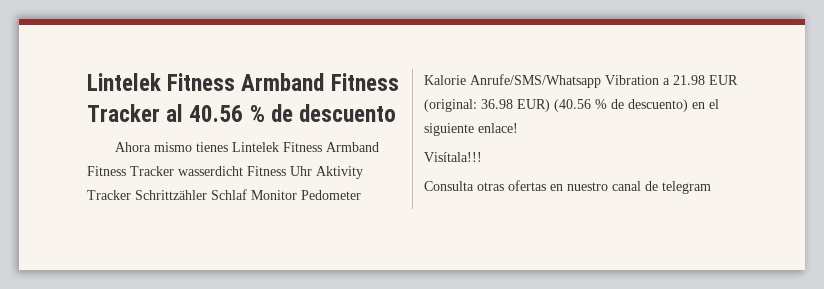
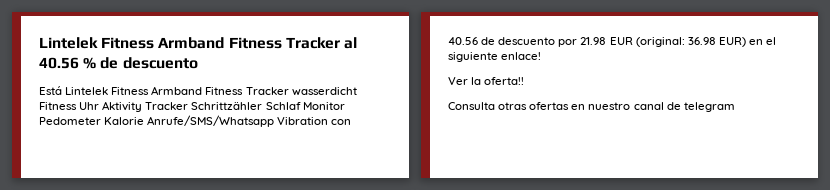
- Ahora mismo tienes Lintelek Fitness Armband Fitness Tracker wasserdicht Fitness Uhr Aktivity Tracker Schrittzähler Schlaf Monitor Pedometer Kalorie Anrufe/SMS/Whatsapp Vibration a 21.98 EUR (original: 36.98 EUR) (40.56 % de descuento) en el siguiente enlace!
+ Está Lintelek Fitness Armband Fitness Tracker wasserdicht Fitness Uhr Aktivity Tracker Schrittzähler Schlaf Monitor Pedometer Kalorie Anrufe/SMS/Whatsapp Vibration con 40.56 de descuento por 21.98 EUR (original: 36.98 EUR) en el siguiente enlace!
- Visítala!!!
+ Ver la oferta!!

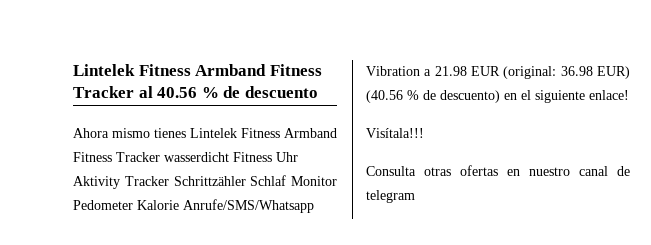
- Está Lintelek Fitness Armband Fitness Tracker wasserdicht Fitness Uhr Aktivity Tracker Schrittzähler Schlaf Monitor Pedometer Kalorie Anrufe/SMS/Whatsapp Vibration con 40.56 de descuento por 21.98 EUR (original: 36.98 EUR) en el siguiente enlace!
+ Ahora mismo tienes Lintelek Fitness Armband Fitness Tracker wasserdicht Fitness Uhr Aktivity Tracker Schrittzähler Schlaf Monitor Pedometer Kalorie Anrufe/SMS/Whatsapp Vibration a 21.98 EUR (original: 36.98 EUR) (40.56 % de descuento) en el siguiente enlace!
- Ver la oferta!!
+ Visítala!!!

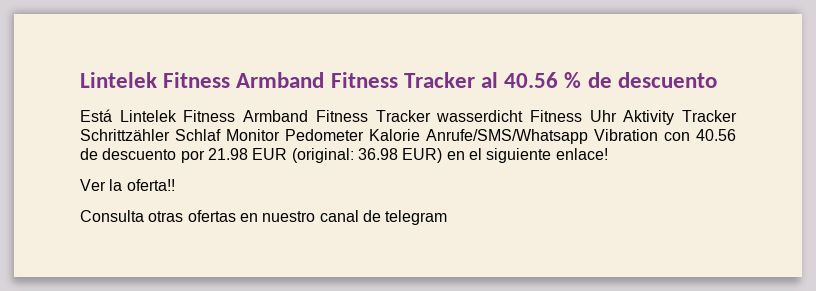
- Ahora mismo tienes Lintelek Fitness Armband Fitness Tracker wasserdicht Fitness Uhr Aktivity Tracker Schrittzähler Schlaf Monitor Pedometer Kalorie Anrufe/SMS/Whatsapp Vibration a 21.98 EUR (original: 36.98 EUR) (40.56 % de descuento) en el siguiente enlace!
+ Está Lintelek Fitness Armband Fitness Tracker wasserdicht Fitness Uhr Aktivity Tracker Schrittzähler Schlaf Monitor Pedometer Kalorie Anrufe/SMS/Whatsapp Vibration con 40.56 de descuento por 21.98 EUR (original: 36.98 EUR) en el siguiente enlace!
- Visítala!!!
+ Ver la oferta!!

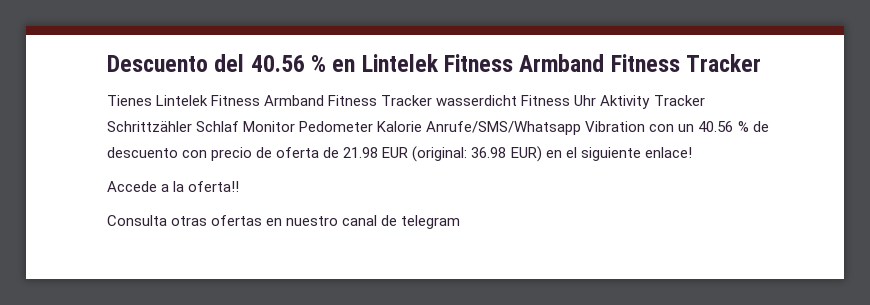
- Lintelek Fitness Armband Fitness Tracker al 40.56 % de descuento
- Está Lintelek Fitness Armband Fitness Tracker wasserdicht Fitness Uhr Aktivity Tracker Schrittzähler Schlaf Monitor Pedometer Kalorie Anrufe/SMS/Whatsapp Vibration con 40.56 de descuento por 21.98 EUR (original: 36.98 EUR) en el siguiente enlace!
+ Descuento del 40.56 % en Lintelek Fitness Armband Fitness Tracker
+ Tienes Lintelek Fitness Armband Fitness Tracker wasserdicht Fitness Uhr Aktivity Tracker Schrittzähler Schlaf Monitor Pedometer Kalorie Anrufe/SMS/Whatsapp Vibration con un 40.56 % de descuento con precio de oferta de 21.98 EUR (original: 36.98 EUR) en el siguiente enlace!
- Ver la oferta!!
+ Accede a la oferta!!

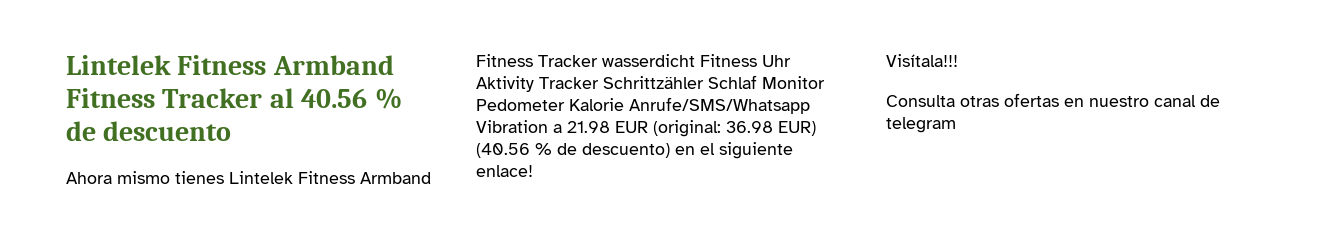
- Descuento del 40.56 % en Lintelek Fitness Armband Fitness Tracker
- Tienes Lintelek Fitness Armband Fitness Tracker wasserdicht Fitness Uhr Aktivity Tracker Schrittzähler Schlaf Monitor Pedometer Kalorie Anrufe/SMS/Whatsapp Vibration con un 40.56 % de descuento con precio de oferta de 21.98 EUR (original: 36.98 EUR) en el siguiente enlace!
+ Lintelek Fitness Armband Fitness Tracker al 40.56 % de descuento
+ Ahora mismo tienes Lintelek Fitness Armband Fitness Tracker wasserdicht Fitness Uhr Aktivity Tracker Schrittzähler Schlaf Monitor Pedometer Kalorie Anrufe/SMS/Whatsapp Vibration a 21.98 EUR (original: 36.98 EUR) (40.56 % de descuento) en el siguiente enlace!
- Accede a la oferta!!
+ Visítala!!!

